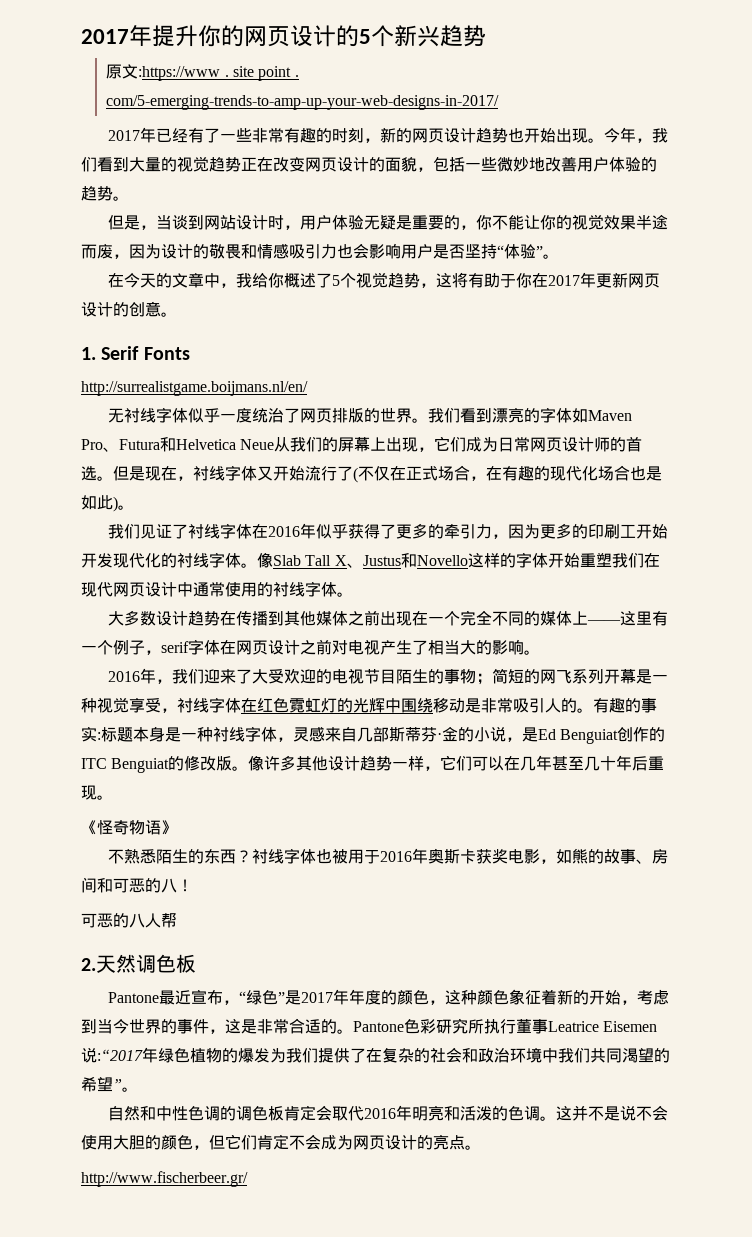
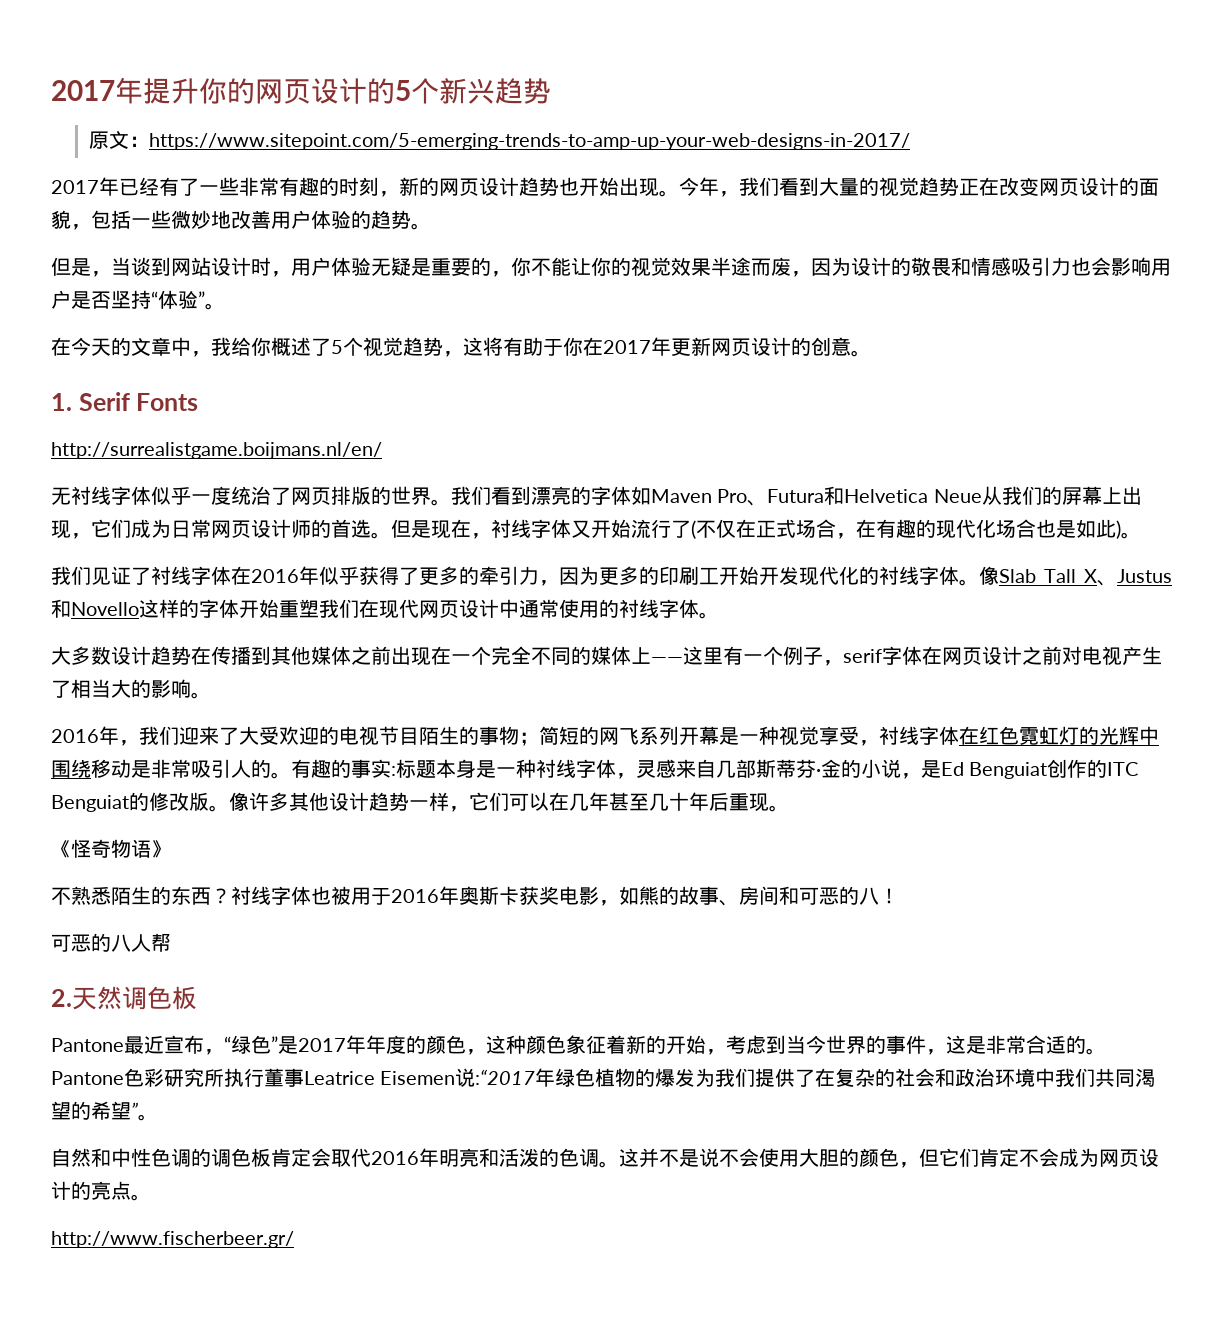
- 原文:https://www . site point . com/5-emerging-trends-to-amp-up-your-web-designs-in-2017/
+ 原文：https://www.sitepoint.com/5-emerging-trends-to-amp-up-your-web-designs-in-2017/

